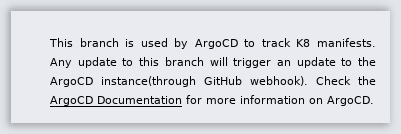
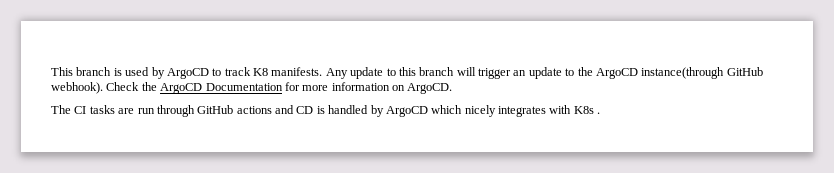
+ The CI tasks are run through GitHub actions and CD is handled by ArgoCD which nicely integrates with K8s .

